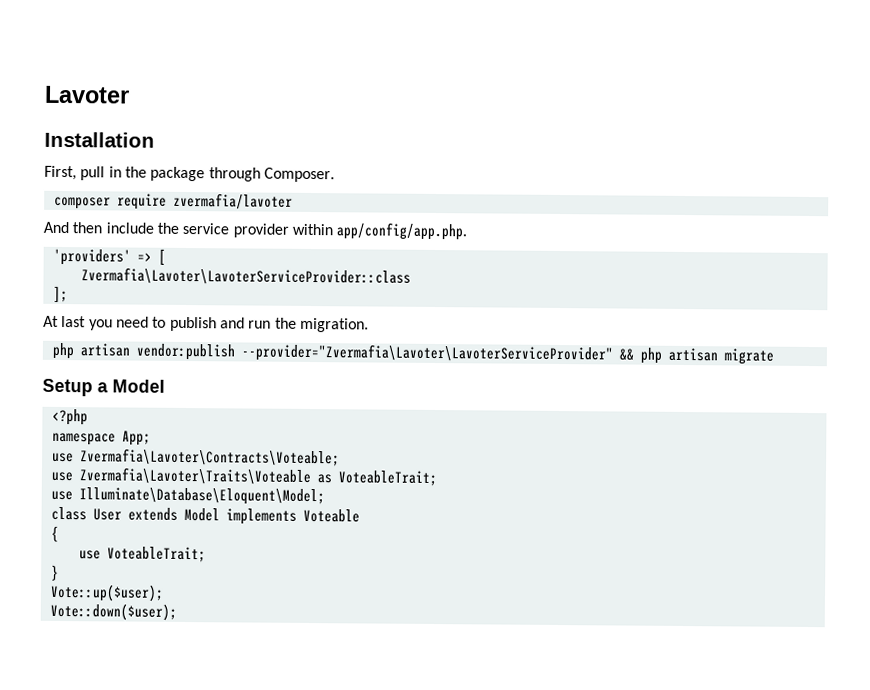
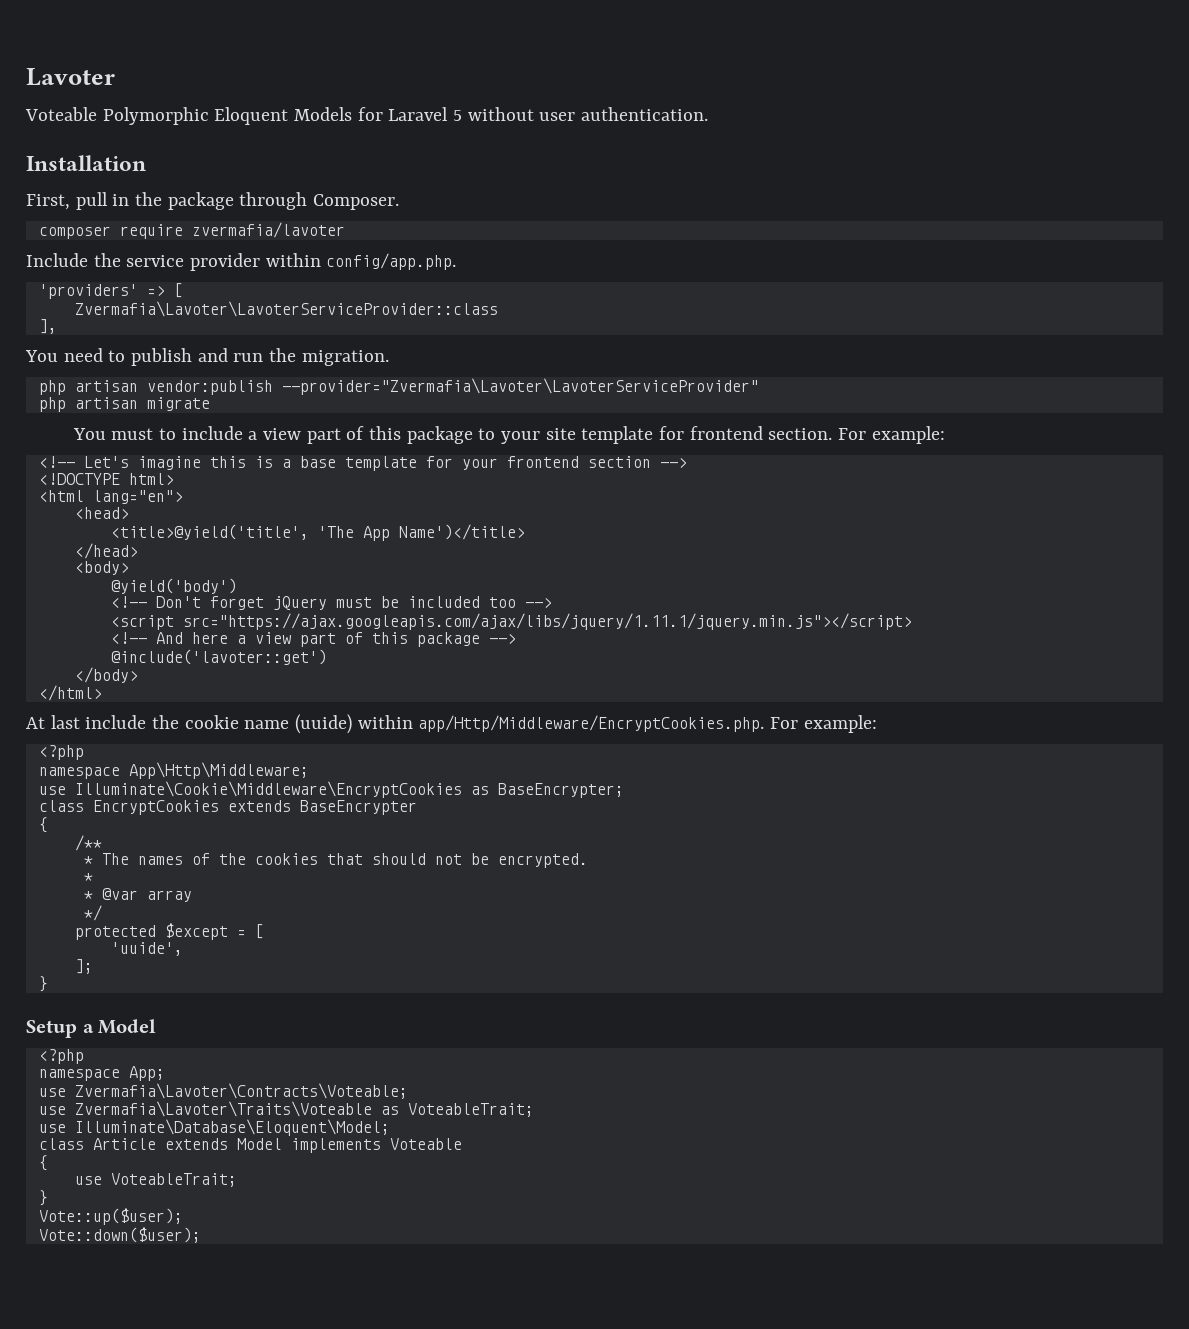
+ Voteable Polymorphic Eloquent Models for Laravel 5 without user authentication.
- And then include the service provider within app/config/app.php.
+ Include the service provider within config/app.php.
- ];
- At last you need to publish and run the migration.
+ ],
+ You need to publish and run the migration.
- php artisan vendor:publish --provider="Zvermafia\Lavoter\LavoterServiceProvider" && php artisan migrate
+ php artisan vendor:publish --provider="Zvermafia\Lavoter\LavoterServiceProvider"
+ php artisan migrate
+ You must to include a view part of this package to your site template for frontend section. For example:
+ <!-- Let's imagine this is a base template for your frontend section -->
+ <!DOCTYPE html>
+ <html lang="en">
+ <head>
+ <title>@yield('title', 'The App Name')</title>
+ </head>
+ <body>
+ @yield('body')
+ <!-- Don't forget jQuery must be included too -->
+ <script src="https://ajax.googleapis.com/ajax/libs/jquery/1.11.1/jquery.min.js"></script>
+ <!-- And here a view part of this package -->
+ @include('lavoter::get')
+ </body>
+ </html>
+ At last include the cookie name (uuide) within app/Http/Middleware/EncryptCookies.php. For example:
+ <?php
+ namespace App\Http\Middleware;
+ use Illuminate\Cookie\Middleware\EncryptCookies as BaseEncrypter;
+ class EncryptCookies extends BaseEncrypter
+ {
+ /**
+ * The names of the cookies that should not be encrypted.
+ *
+ * @var array
+ */
+ protected $except = [
+ 'uuide',
+ ];
+ }
- class User extends Model implements Voteable
+ class Article extends Model implements Voteable

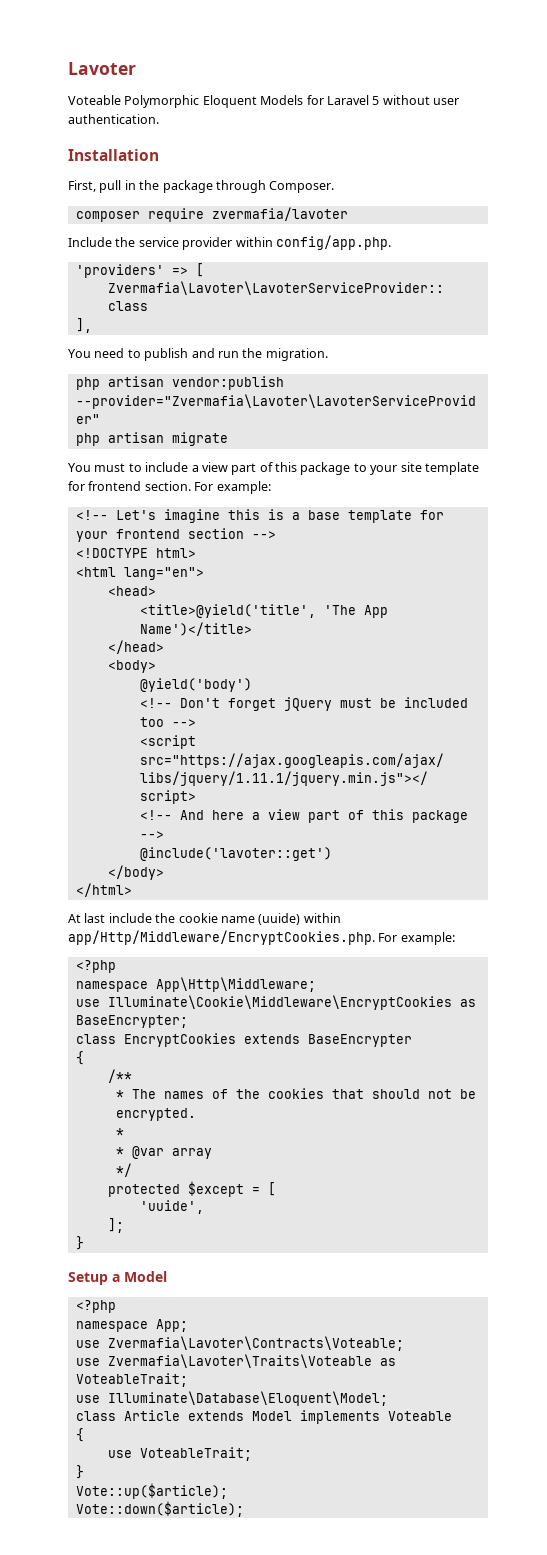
- Vote::up($user);
- Vote::down($user);
+ Vote::up($article);
+ Vote::down($article);

